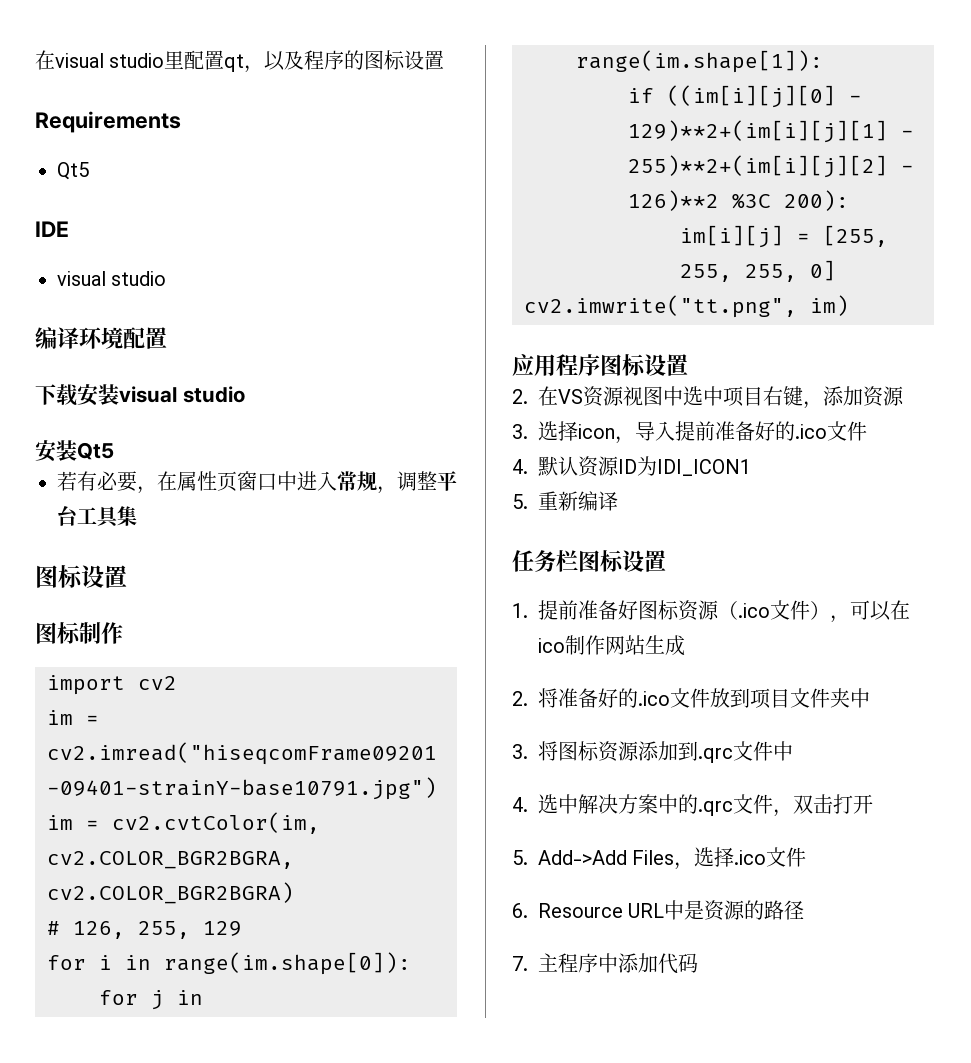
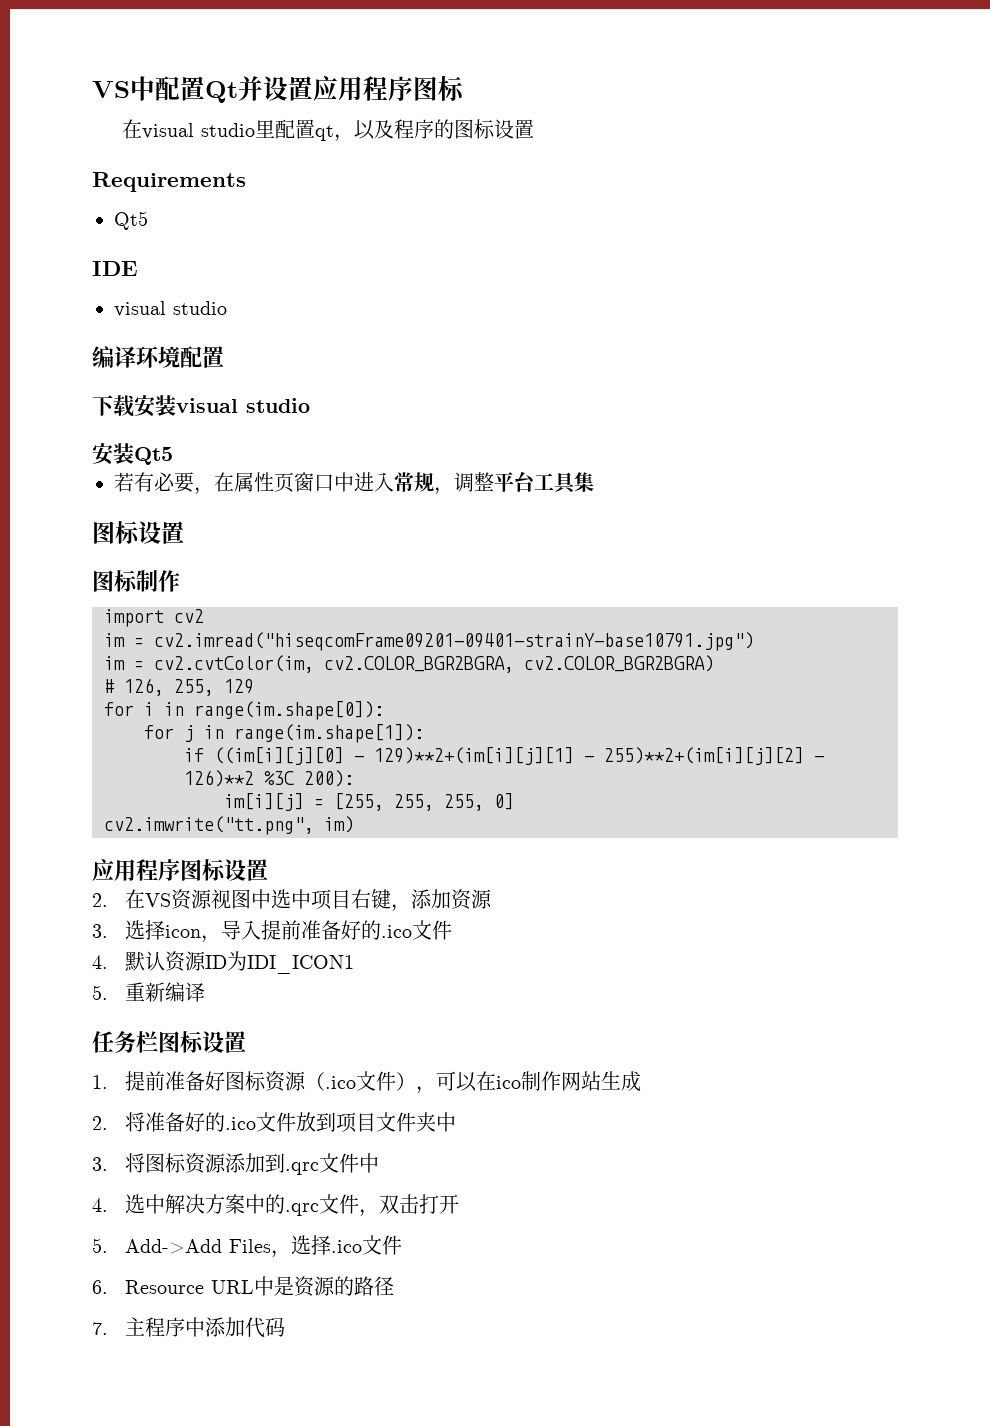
+ VS中配置Qt并设置应用程序图标

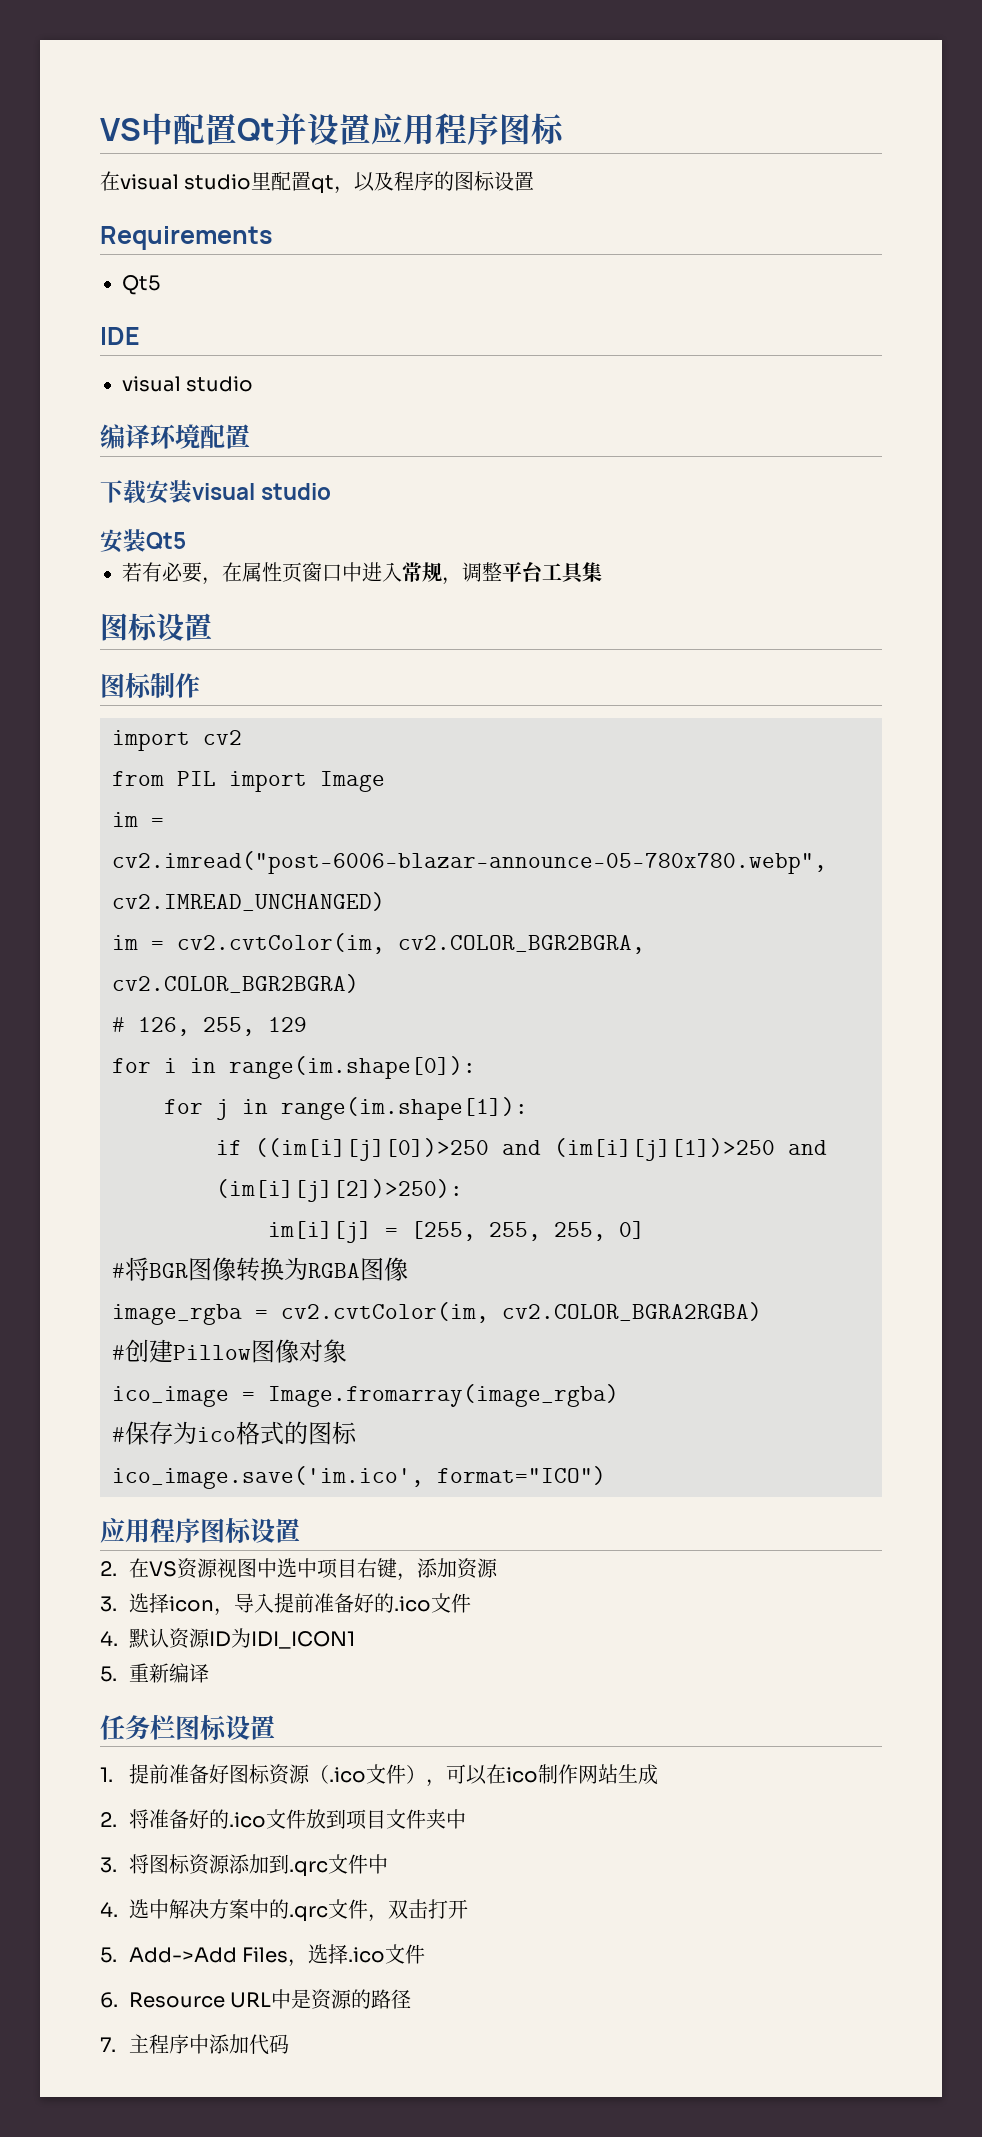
- im = cv2.imread("hiseqcomFrame09201-09401-strainY-base10791.jpg")
+ from PIL import Image
+ im = cv2.imread("post-6006-blazar-announce-05-780x780.webp", cv2.IMREAD_UNCHANGED)
- if ((im[i][j][0] - 129)**2+(im[i][j][1] - 255)**2+(im[i][j][2] - 126)**2 %3C 200):
+ if ((im[i][j][0])>250 and (im[i][j][1])>250 and (im[i][j][2])>250):
- cv2.imwrite("tt.png", im)
+ #将BGR图像转换为RGBA图像
+ image_rgba = cv2.cvtColor(im, cv2.COLOR_BGRA2RGBA)
+ #创建Pillow图像对象
+ ico_image = Image.fromarray(image_rgba)
+ #保存为ico格式的图标
+ ico_image.save('im.ico', format="ICO")

